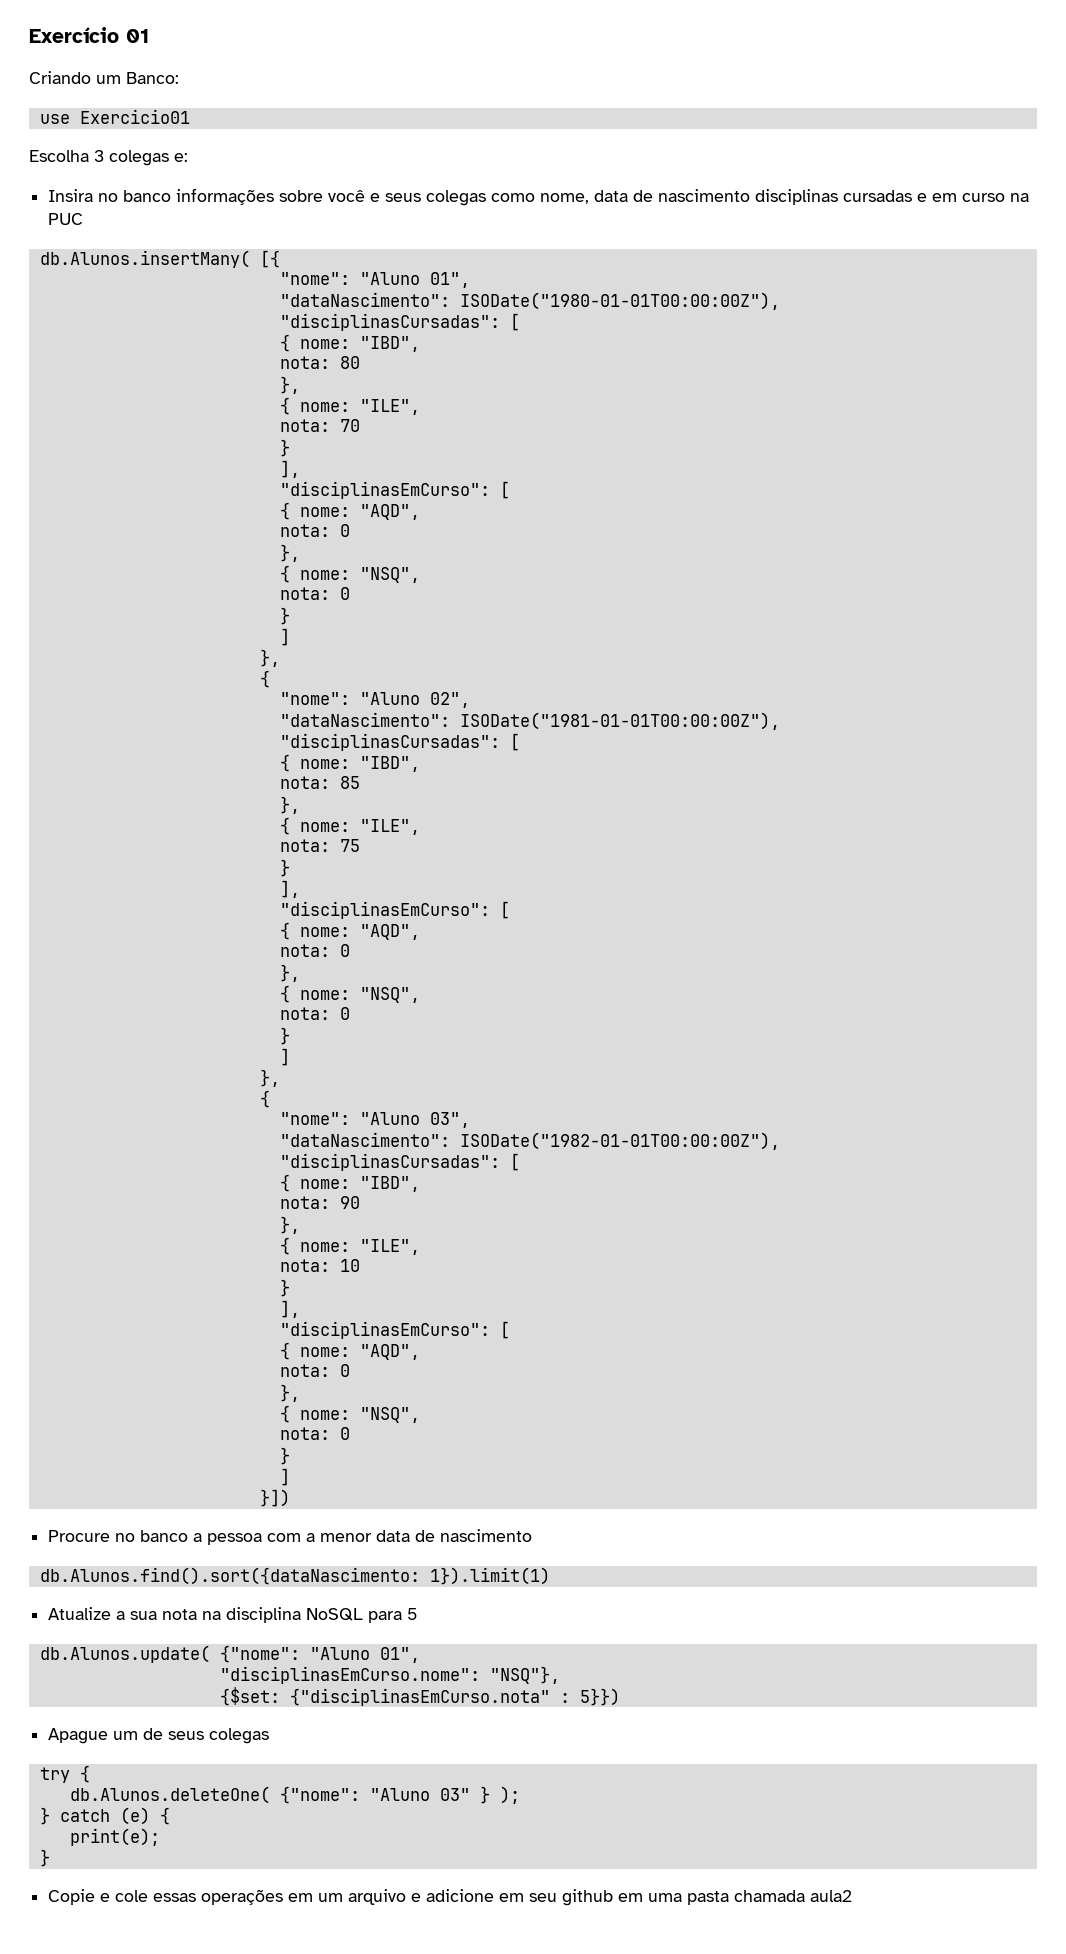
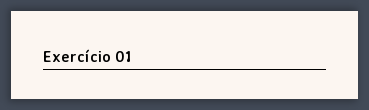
- Criando um Banco:
- use Exercicio01
- Escolha 3 colegas e:
- Insira no banco informações sobre você e seus colegas como nome, data de nascimento disciplinas cursadas e em curso na PUC
- db.Alunos.insertMany( [{
- "nome": "Aluno 01",
- "dataNascimento": ISODate("1980-01-01T00:00:00Z"),
- "disciplinasCursadas": [
- { nome: "IBD",
- nota: 80
- },
- { nome: "ILE",
- nota: 70
- }
- ],
- "disciplinasEmCurso": [
- { nome: "AQD",
- nota: 0
- },
- { nome: "NSQ",
- nota: 0
- }
- ]
- },
- {
- "nome": "Aluno 02",
- "dataNascimento": ISODate("1981-01-01T00:00:00Z"),
- "disciplinasCursadas": [
- { nome: "IBD",
- nota: 85
- },
- { nome: "ILE",
- nota: 75
- }
- ],
- "disciplinasEmCurso": [
- { nome: "AQD",
- nota: 0
- },
- { nome: "NSQ",
- nota: 0
- }
- ]
- },
- {
- "nome": "Aluno 03",
- "dataNascimento": ISODate("1982-01-01T00:00:00Z"),
- "disciplinasCursadas": [
- { nome: "IBD",
- nota: 90
- },
- { nome: "ILE",
- nota: 10
- }
- ],
- "disciplinasEmCurso": [
- { nome: "AQD",
- nota: 0
- },
- { nome: "NSQ",
- nota: 0
- }
- ]
- }])
- Procure no banco a pessoa com a menor data de nascimento
- db.Alunos.find().sort({dataNascimento: 1}).limit(1)
- Atualize a sua nota na disciplina NoSQL para 5
- db.Alunos.update( {"nome": "Aluno 01",
- "disciplinasEmCurso.nome": "NSQ"},
- {$set: {"disciplinasEmCurso.nota" : 5}})
- Apague um de seus colegas
- try {
- db.Alunos.deleteOne( {"nome": "Aluno 03" } );
- } catch (e) {
- print(e);
- }
- Copie e cole essas operações em um arquivo e adicione em seu github em uma pasta chamada aula2

